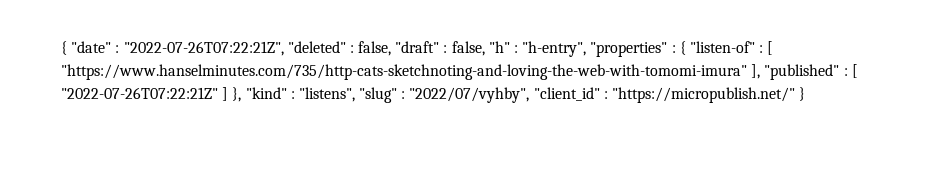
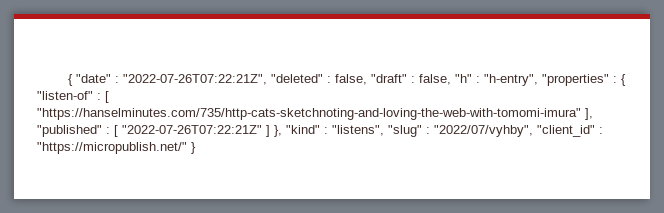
- { "date" : "2022-07-26T07:22:21Z", "deleted" : false, "draft" : false, "h" : "h-entry", "properties" : { "listen-of" : [ "https://www.hanselminutes.com/735/http-cats-sketchnoting-and-loving-the-web-with-tomomi-imura" ], "published" : [ "2022-07-26T07:22:21Z" ] }, "kind" : "listens", "slug" : "2022/07/vyhby", "client_id" : "https://micropublish.net/" }
+ { "date" : "2022-07-26T07:22:21Z", "deleted" : false, "draft" : false, "h" : "h-entry", "properties" : { "listen-of" : [ "https://hanselminutes.com/735/http-cats-sketchnoting-and-loving-the-web-with-tomomi-imura" ], "published" : [ "2022-07-26T07:22:21Z" ] }, "kind" : "listens", "slug" : "2022/07/vyhby", "client_id" : "https://micropublish.net/" }

